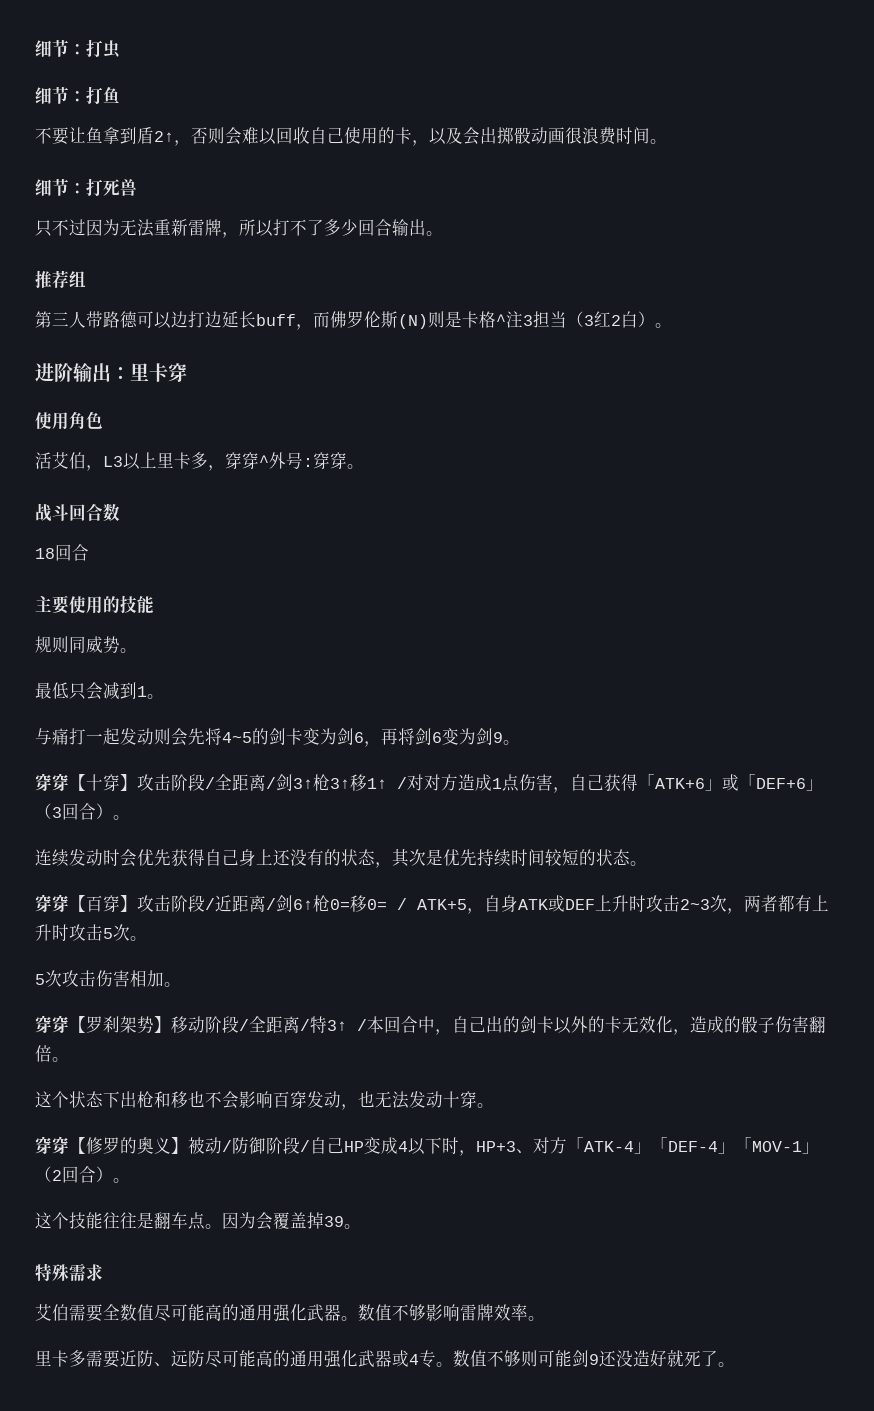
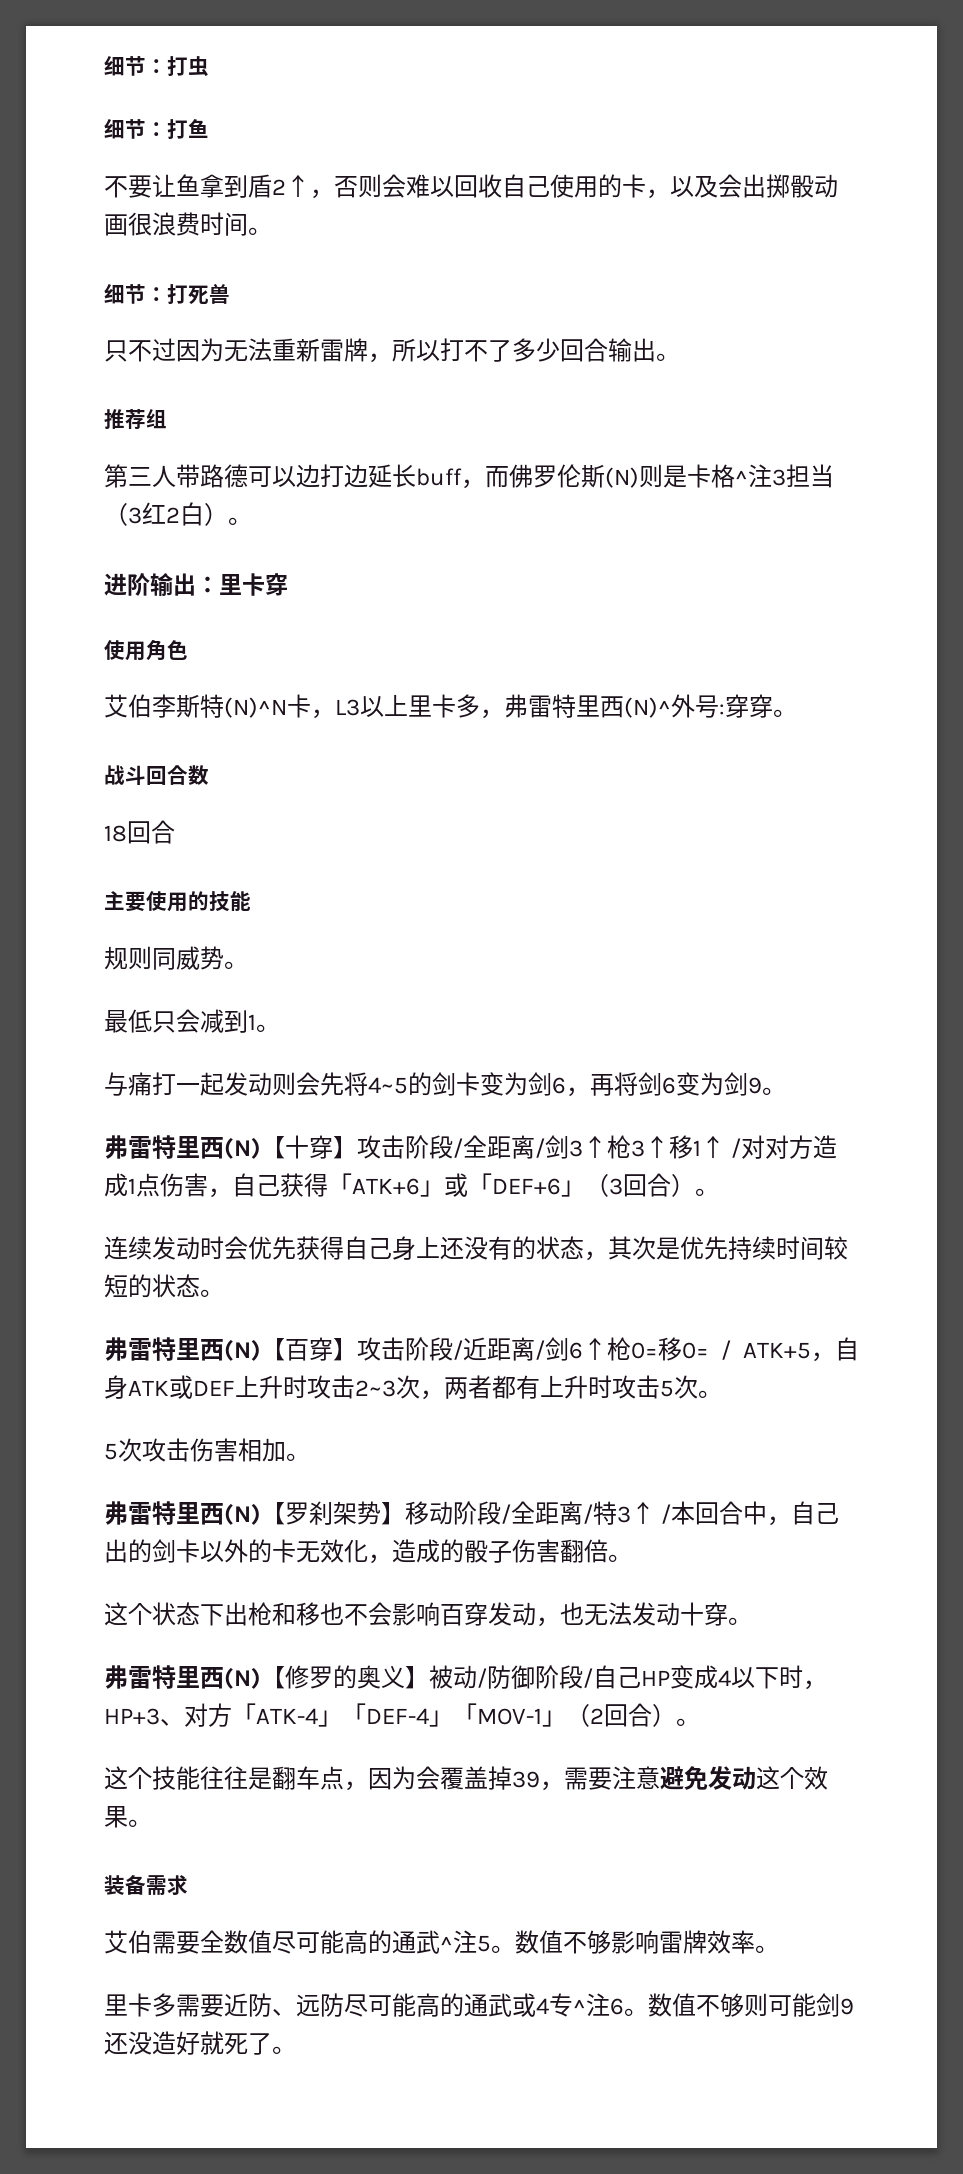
- 活艾伯，L3以上里卡多，穿穿^外号:穿穿。
+ 艾伯李斯特(N)^N卡，L3以上里卡多，弗雷特里西(N)^外号:穿穿。
- 穿穿【十穿】攻击阶段/全距离/剑3↑枪3↑移1↑ /对对方造成1点伤害，自己获得「ATK+6」或「DEF+6」（3回合）。
+ 弗雷特里西(N)【十穿】攻击阶段/全距离/剑3↑枪3↑移1↑ /对对方造成1点伤害，自己获得「ATK+6」或「DEF+6」（3回合）。
- 穿穿【百穿】攻击阶段/近距离/剑6↑枪0=移0= / ATK+5，自身ATK或DEF上升时攻击2~3次，两者都有上升时攻击5次。
+ 弗雷特里西(N)【百穿】攻击阶段/近距离/剑6↑枪0=移0= / ATK+5，自身ATK或DEF上升时攻击2~3次，两者都有上升时攻击5次。
- 穿穿【罗刹架势】移动阶段/全距离/特3↑ /本回合中，自己出的剑卡以外的卡无效化，造成的骰子伤害翻倍。
+ 弗雷特里西(N)【罗刹架势】移动阶段/全距离/特3↑ /本回合中，自己出的剑卡以外的卡无效化，造成的骰子伤害翻倍。
- 穿穿【修罗的奥义】被动/防御阶段/自己HP变成4以下时，HP+3、对方「ATK-4」「DEF-4」「MOV-1」（2回合）。
+ 弗雷特里西(N)【修罗的奥义】被动/防御阶段/自己HP变成4以下时，HP+3、对方「ATK-4」「DEF-4」「MOV-1」（2回合）。
- 这个技能往往是翻车点。因为会覆盖掉39。
- 特殊需求
+ 这个技能往往是翻车点，因为会覆盖掉39，需要注意避免发动这个效果。
+ 装备需求
- 艾伯需要全数值尽可能高的通用强化武器。
+ 艾伯需要全数值尽可能高的通武^注5。
- 里卡多需要近防、远防尽可能高的通用强化武器或4专。
+ 里卡多需要近防、远防尽可能高的通武或4专^注6。

